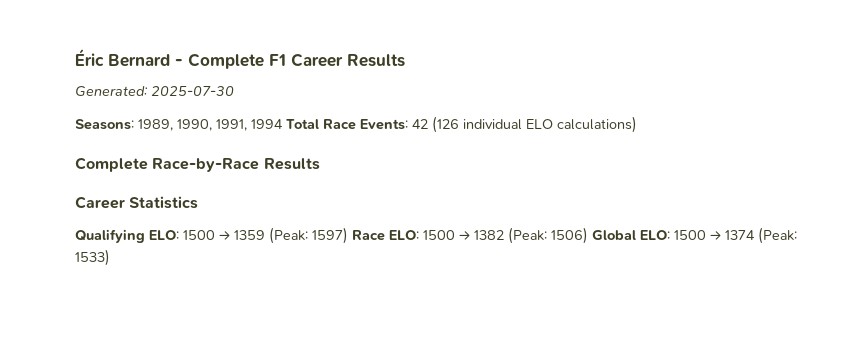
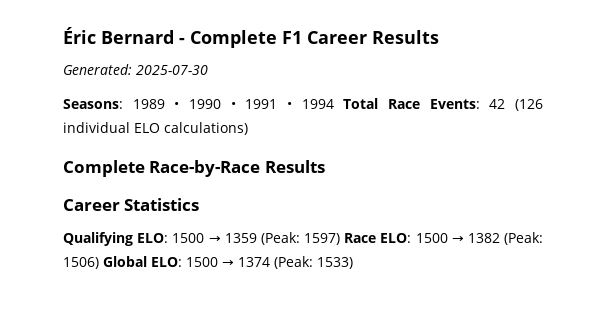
- Seasons: 1989, 1990, 1991, 1994 Total Race Events: 42 (126 individual ELO calculations)
+ Seasons: 1989 • 1990 • 1991 • 1994 Total Race Events: 42 (126 individual ELO calculations)

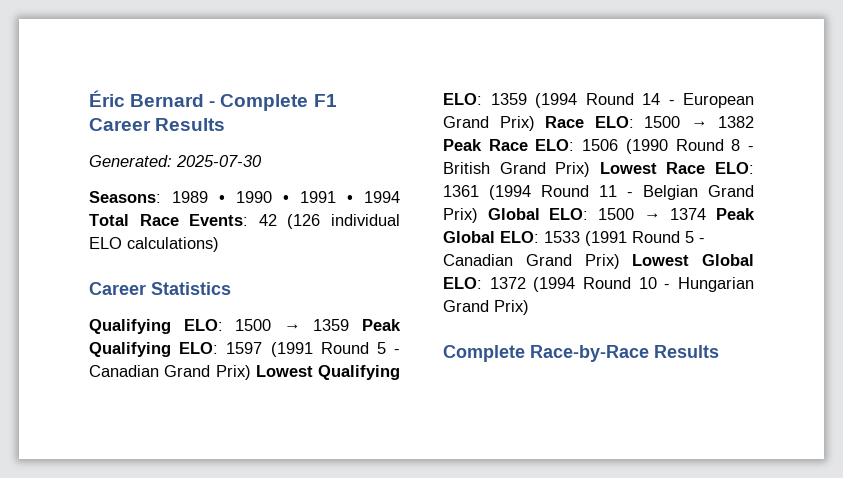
- Complete Race-by-Race Results
- Qualifying ELO: 1500 → 1359 (Peak: 1597) Race ELO: 1500 → 1382 (Peak: 1506) Global ELO: 1500 → 1374 (Peak: 1533)
+ Qualifying ELO: 1500 → 1359 Peak Qualifying ELO: 1597 (1991 Round 5 - Canadian Grand Prix) Lowest Qualifying ELO: 1359 (1994 Round 14 - European Grand Prix) Race ELO: 1500 → 1382 Peak Race ELO: 1506 (1990 Round 8 - British Grand Prix) Lowest Race ELO: 1361 (1994 Round 11 - Belgian Grand Prix) Global ELO: 1500 → 1374 Peak Global ELO: 1533 (1991 Round 5 - Canadian Grand Prix) Lowest Global ELO: 1372 (1994 Round 10 - Hungarian Grand Prix)
+ Complete Race-by-Race Results

